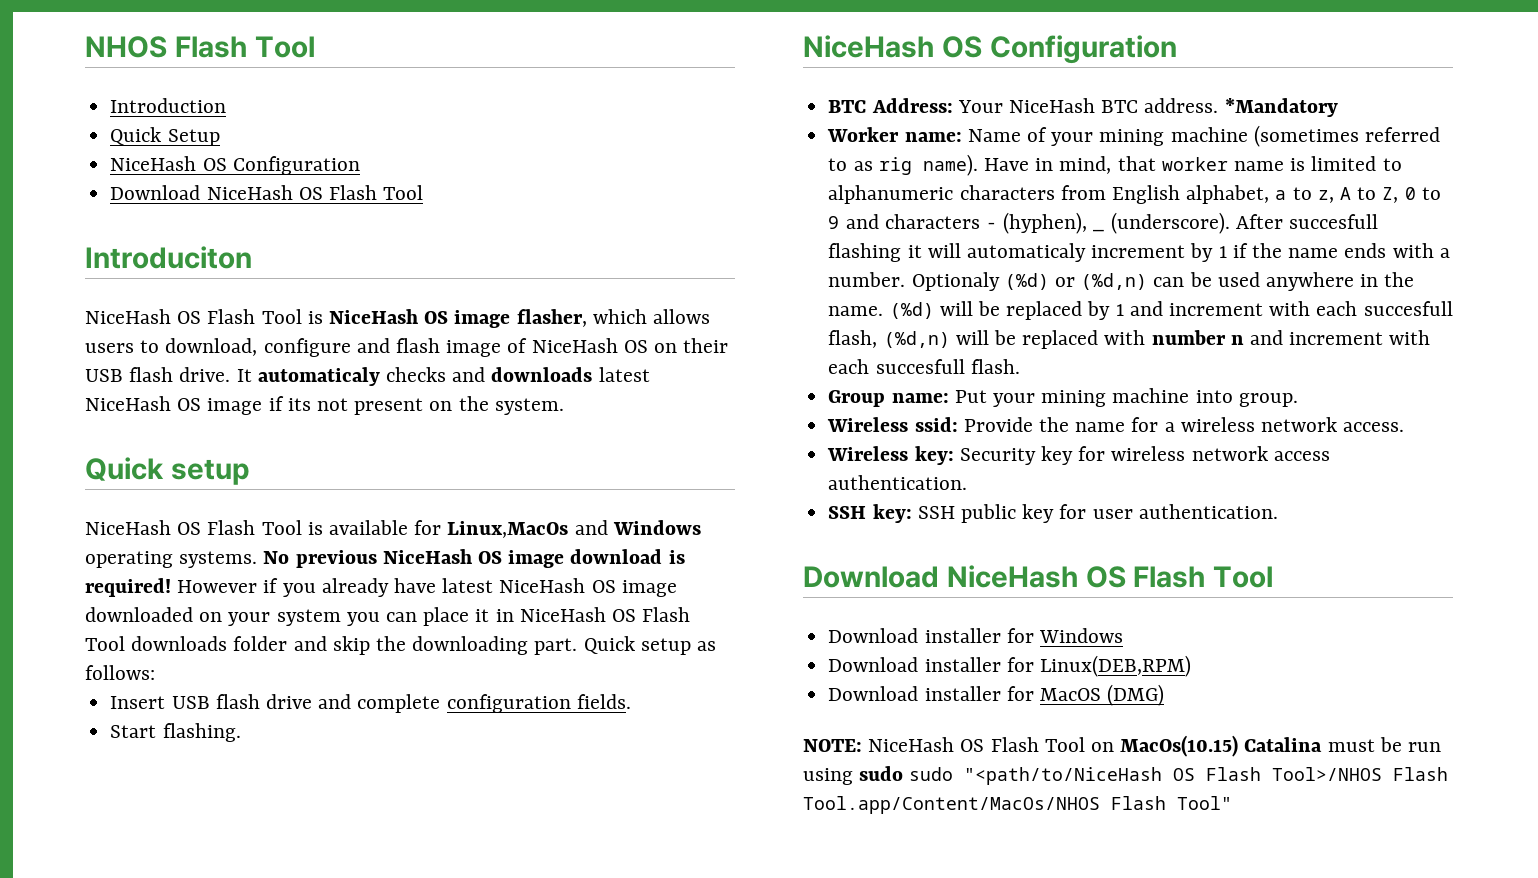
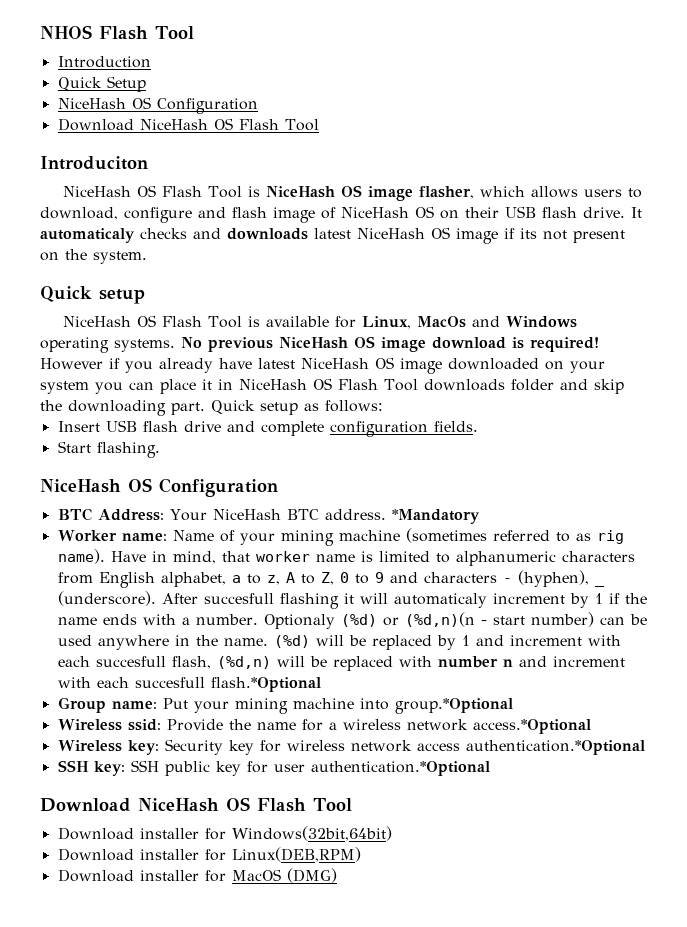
- NiceHash OS Flash Tool is available for Linux,MacOs and Windows operating systems.
+ NiceHash OS Flash Tool is available for Linux, MacOs and Windows operating systems.
- Optionaly (%d) or (%d,n) can be used anywhere in the name.
+ Optionaly (%d) or (%d,n)(n - start number) can be used anywhere in the name.
- (%d) will be replaced by 1 and increment with each succesfull flash, (%d,n) will be replaced with number n and increment with each succesfull flash.
+ (%d) will be replaced by 1 and increment with each succesfull flash, (%d,n) will be replaced with number n and increment with each succesfull flash.*Optional
- Group name: Put your mining machine into group.
+ Group name: Put your mining machine into group.*Optional
- Wireless ssid: Provide the name for a wireless network access.
+ Wireless ssid: Provide the name for a wireless network access.*Optional
- Wireless key: Security key for wireless network access authentication.
+ Wireless key: Security key for wireless network access authentication.*Optional
- SSH key: SSH public key for user authentication.
+ SSH key: SSH public key for user authentication.*Optional
- Download installer for Windows
+ Download installer for Windows(32bit,64bit)
- NOTE: NiceHash OS Flash Tool on MacOs(10.15) Catalina must be run using sudo sudo "<path/to/NiceHash OS Flash Tool>/NHOS Flash Tool.app/Content/MacOs/NHOS Flash Tool"

